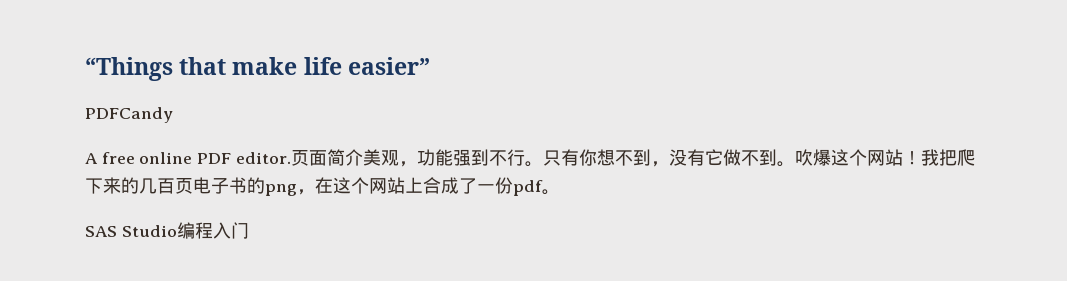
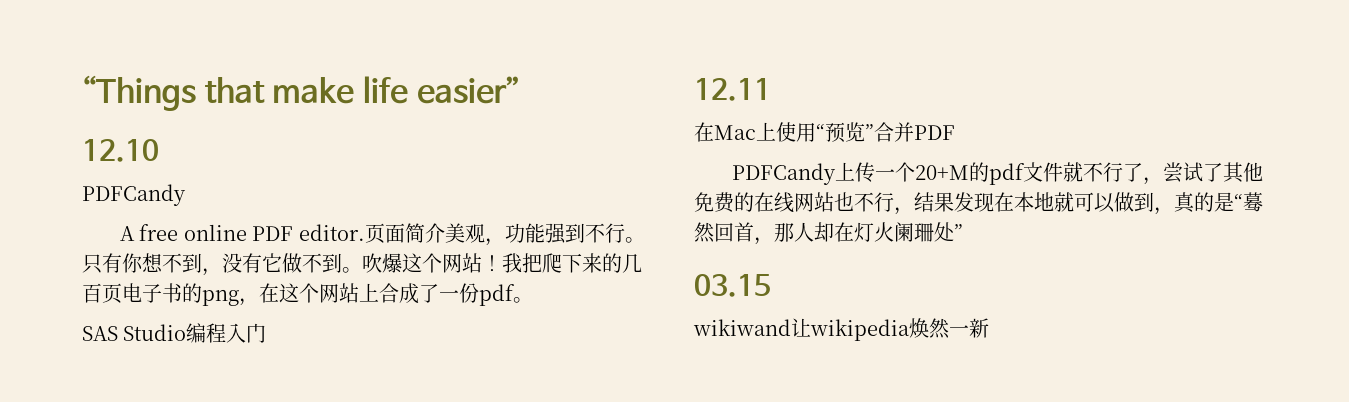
+ 12.10
+ 12.11
+ 在Mac上使用“预览”合并PDF
+ PDFCandy上传一个20+M的pdf文件就不行了，尝试了其他免费的在线网站也不行，结果发现在本地就可以做到，真的是“蓦然回首，那人却在灯火阑珊处”
+ 03.15
+ wikiwand让wikipedia焕然一新

